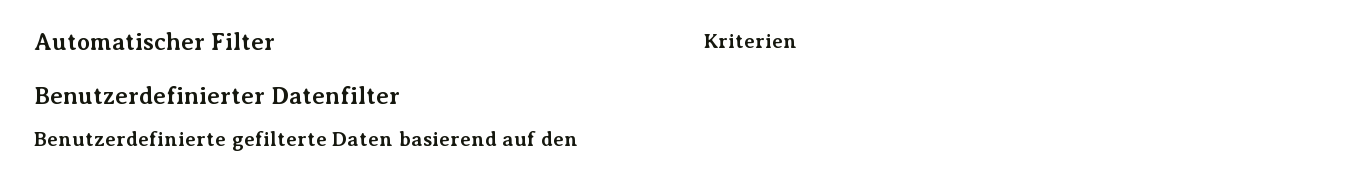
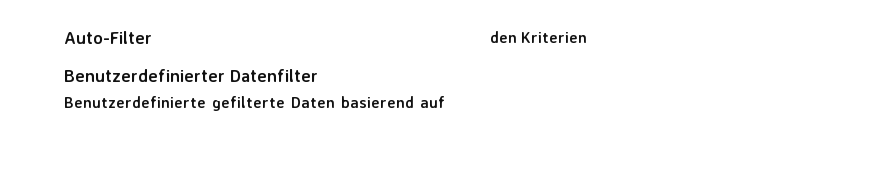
- Automatischer Filter
+ Auto-Filter

